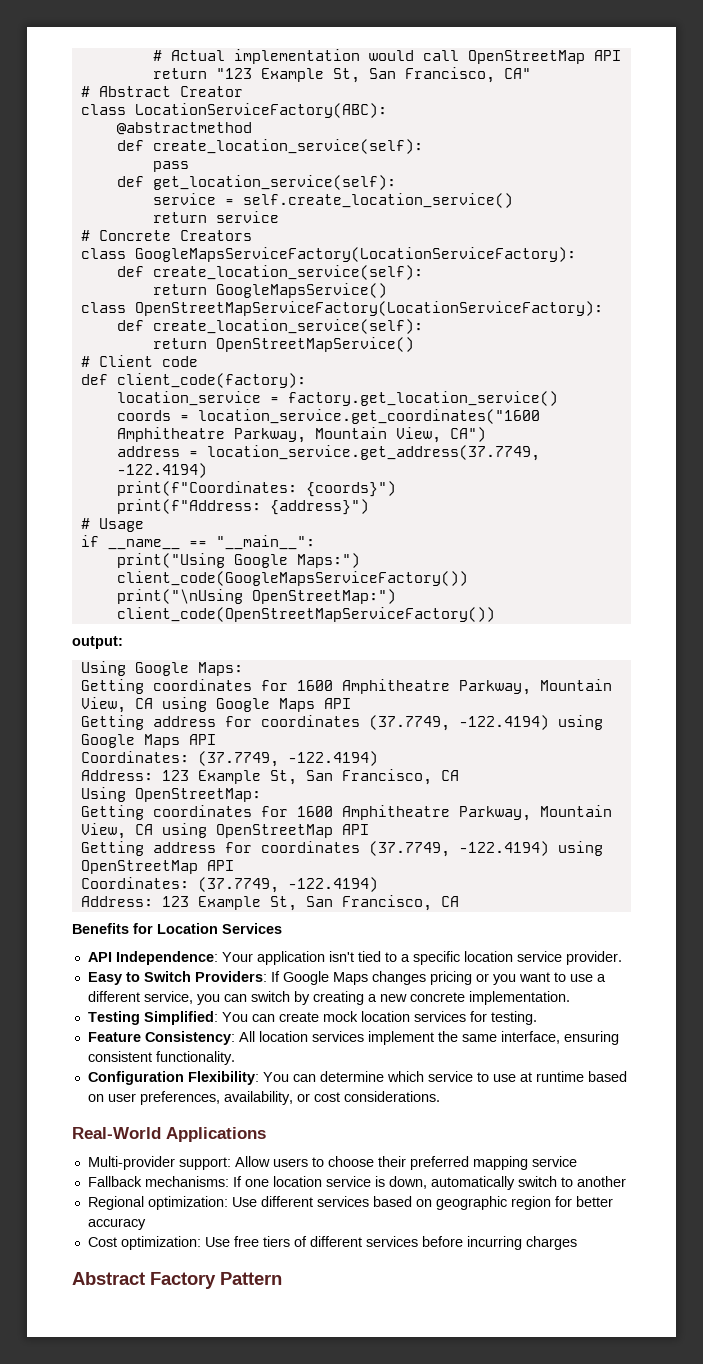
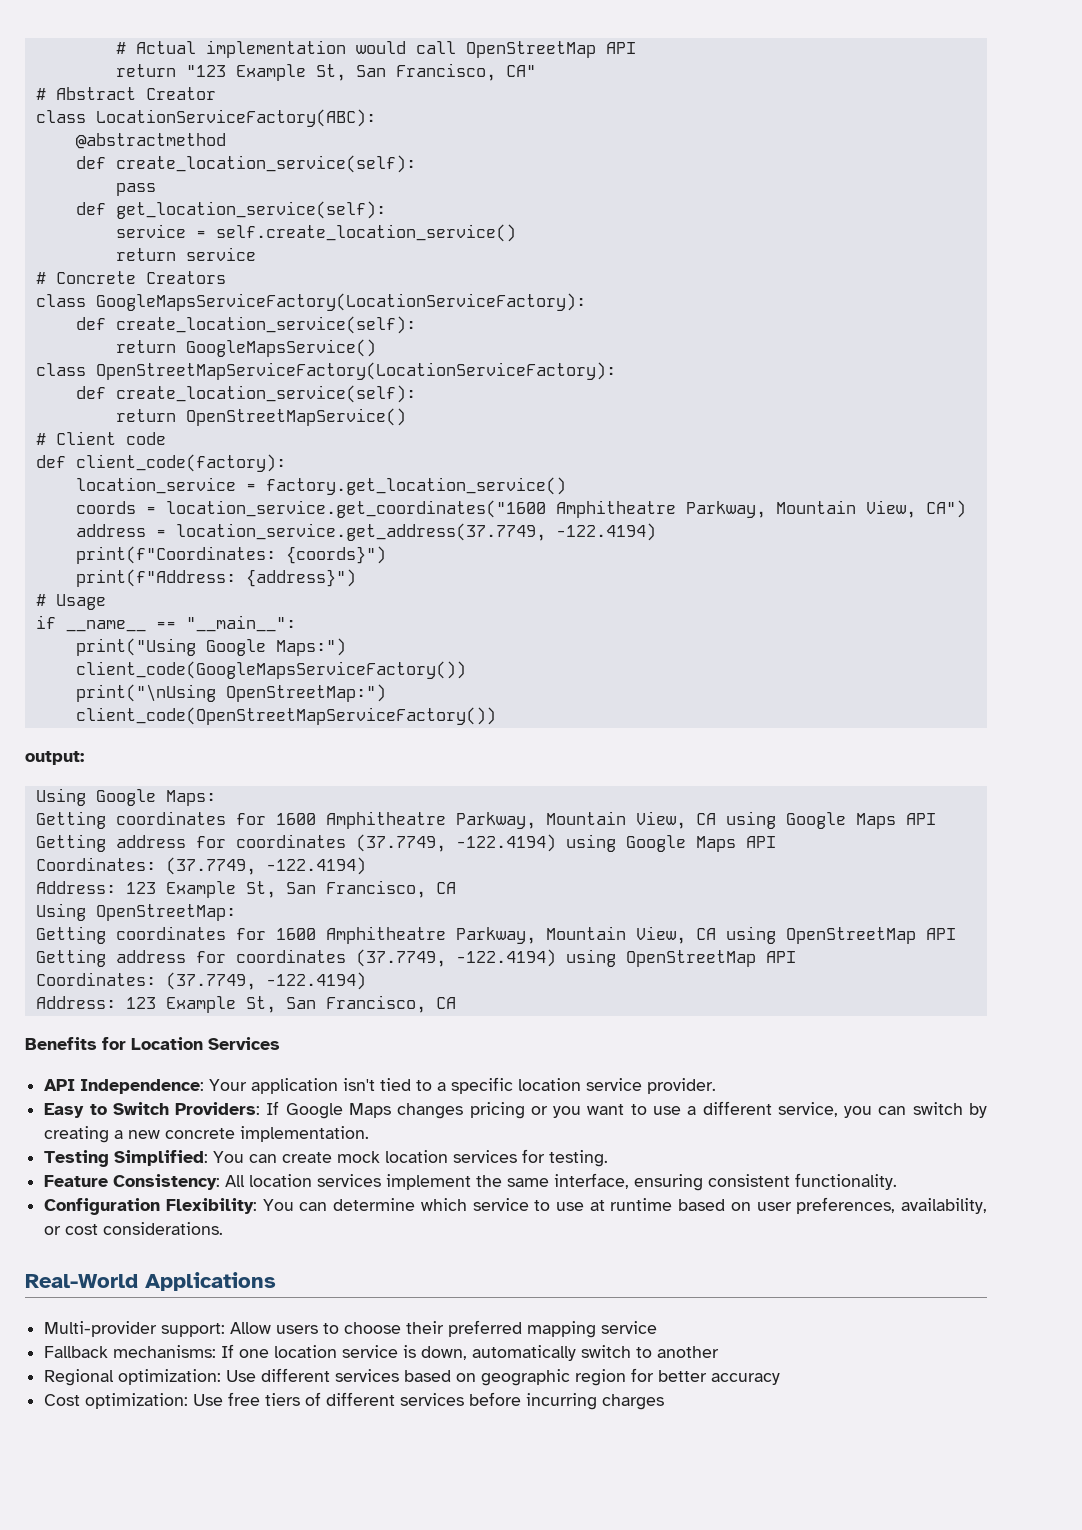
- Abstract Factory Pattern

